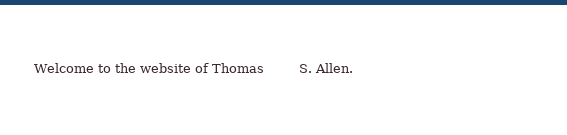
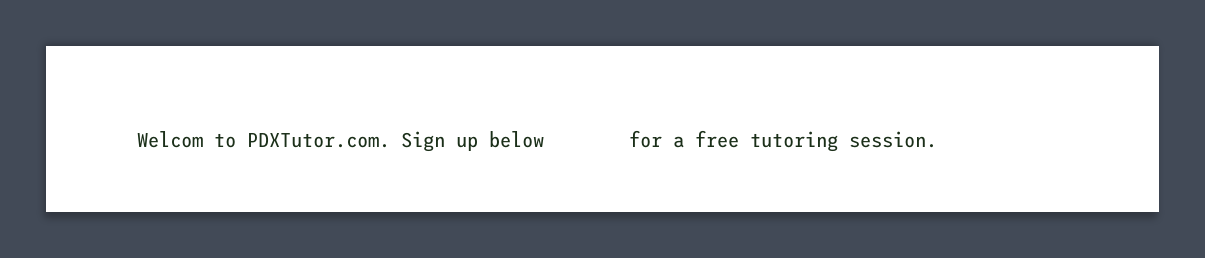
- Welcome to the website of Thomas S. Allen.
+ Welcom to PDXTutor.com. Sign up below for a free tutoring session.

